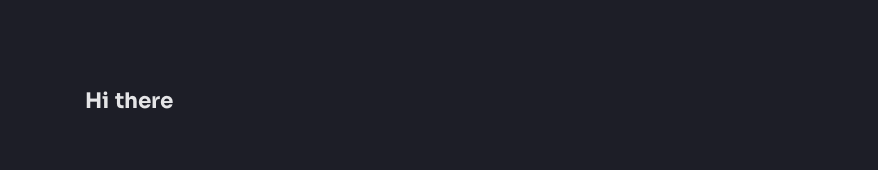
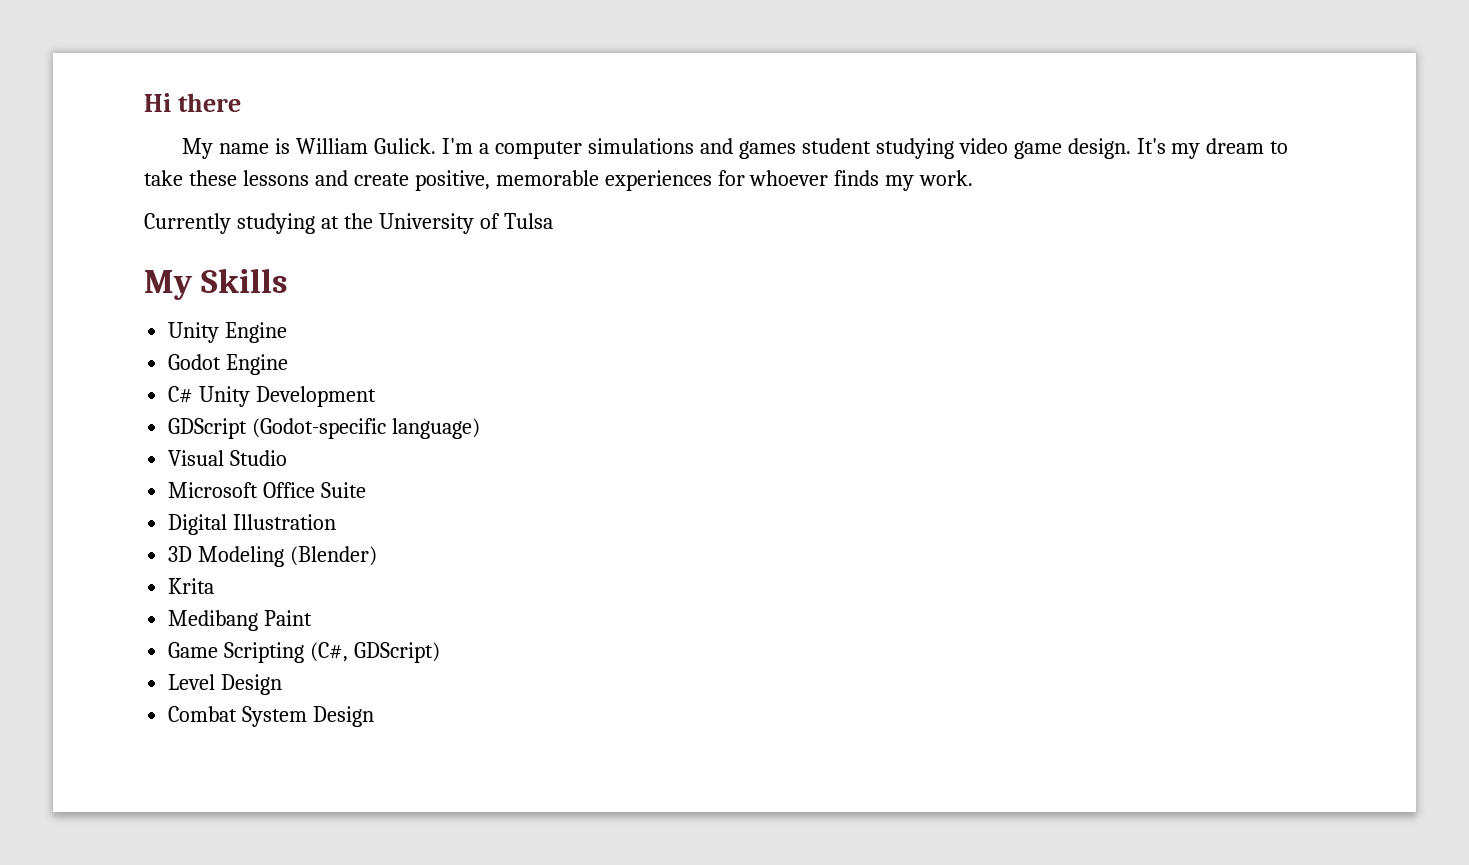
+ My name is William Gulick. I'm a computer simulations and games student studying video game design. It's my dream to take these lessons and create positive, memorable experiences for whoever finds my work.
+ Currently studying at the University of Tulsa
+ My Skills
+ Unity Engine
+ Godot Engine
+ C# Unity Development
+ GDScript (Godot-specific language)
+ Visual Studio
+ Microsoft Office Suite
+ Digital Illustration
+ 3D Modeling (Blender)
+ Krita
+ Medibang Paint
+ Game Scripting (C#, GDScript)
+ Level Design
+ Combat System Design

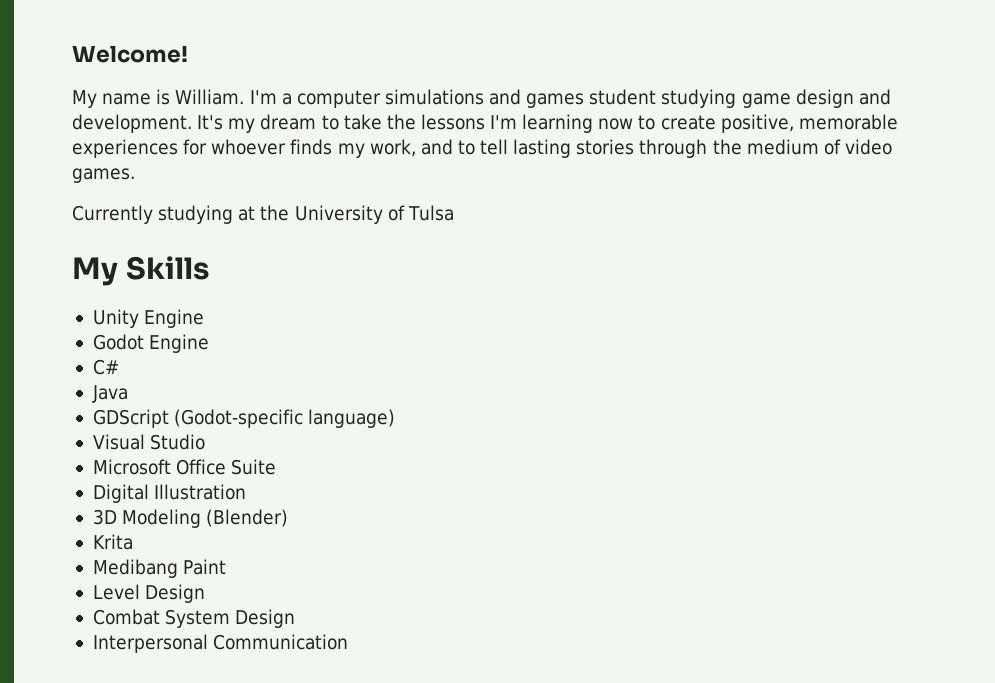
- Hi there
+ Welcome!
- My name is William Gulick.
+ My name is William.
- I'm a computer simulations and games student studying video game design.
+ I'm a computer simulations and games student studying game design and development.
- It's my dream to take these lessons and create positive, memorable experiences for whoever finds my work.
+ It's my dream to take the lessons I'm learning now to create positive, memorable experiences for whoever finds my work, and to tell lasting stories through the medium of video games.
- C# Unity Development
+ C#
+ Java
- Game Scripting (C#, GDScript)
+ Interpersonal Communication

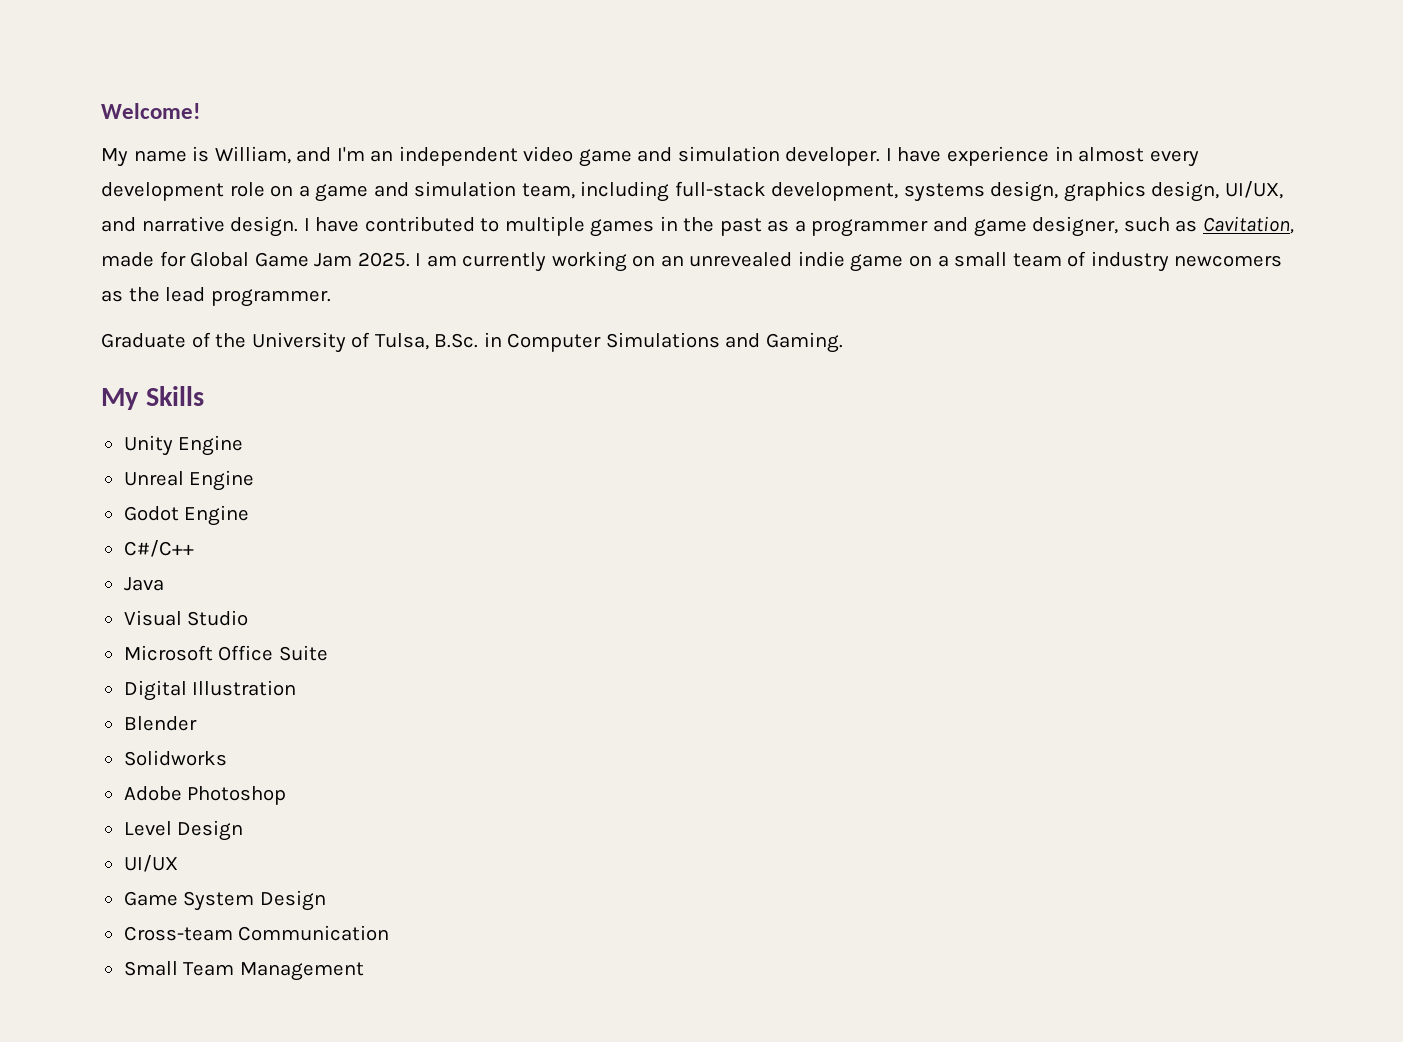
- My name is William. I'm a computer simulations and games student studying game design and development. It's my dream to take the lessons I'm learning now to create positive, memorable experiences for whoever finds my work, and to tell lasting stories through the medium of video games.
- Currently studying at the University of Tulsa
+ My name is William, and I'm an independent video game and simulation developer. I have experience in almost every development role on a game and simulation team, including full-stack development, systems design, graphics design, UI/UX, and narrative design. I have contributed to multiple games in the past as a programmer and game designer, such as Cavitation, made for Global Game Jam 2025. I am currently working on an unrevealed indie game on a small team of industry newcomers as the lead programmer.
+ Graduate of the University of Tulsa, B.Sc. in Computer Simulations and Gaming.
+ Unreal Engine
- C#
+ C#/C++
- GDScript (Godot-specific language)
- 3D Modeling (Blender)
- Krita
- Medibang Paint
+ Blender
+ Solidworks
+ Adobe Photoshop
- Combat System Design
+ UI/UX
+ Game System Design
- Interpersonal Communication
+ Cross-team Communication
+ Small Team Management

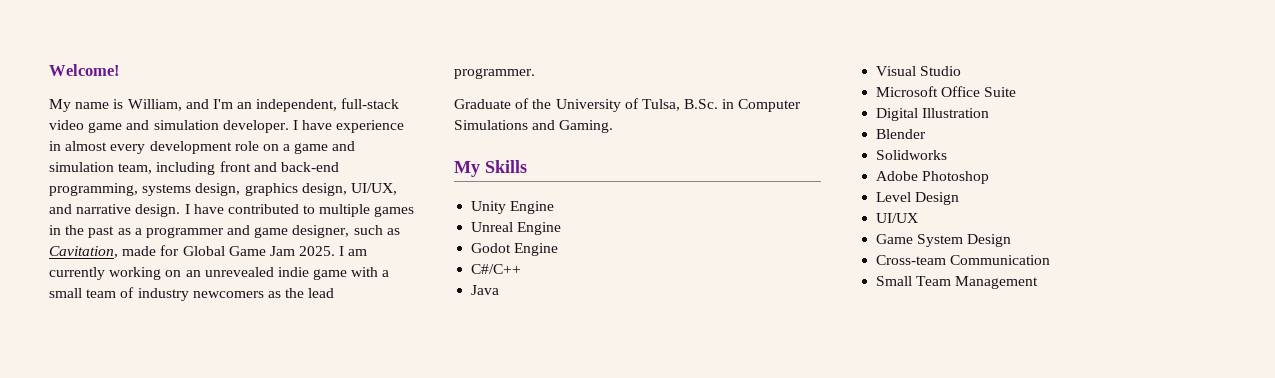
- My name is William, and I'm an independent video game and simulation developer.
+ My name is William, and I'm an independent, full-stack video game and simulation developer.
- I have experience in almost every development role on a game and simulation team, including full-stack development, systems design, graphics design, UI/UX, and narrative design.
+ I have experience in almost every development role on a game and simulation team, including front and back-end programming, systems design, graphics design, UI/UX, and narrative design.
- I am currently working on an unrevealed indie game on a small team of industry newcomers as the lead programmer.
+ I am currently working on an unrevealed indie game with a small team of industry newcomers as the lead programmer.

